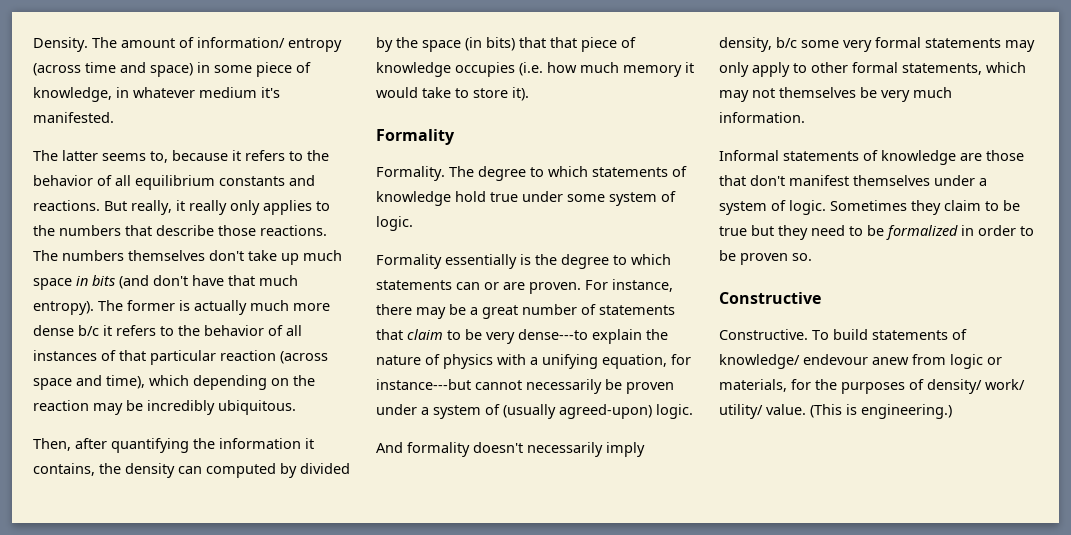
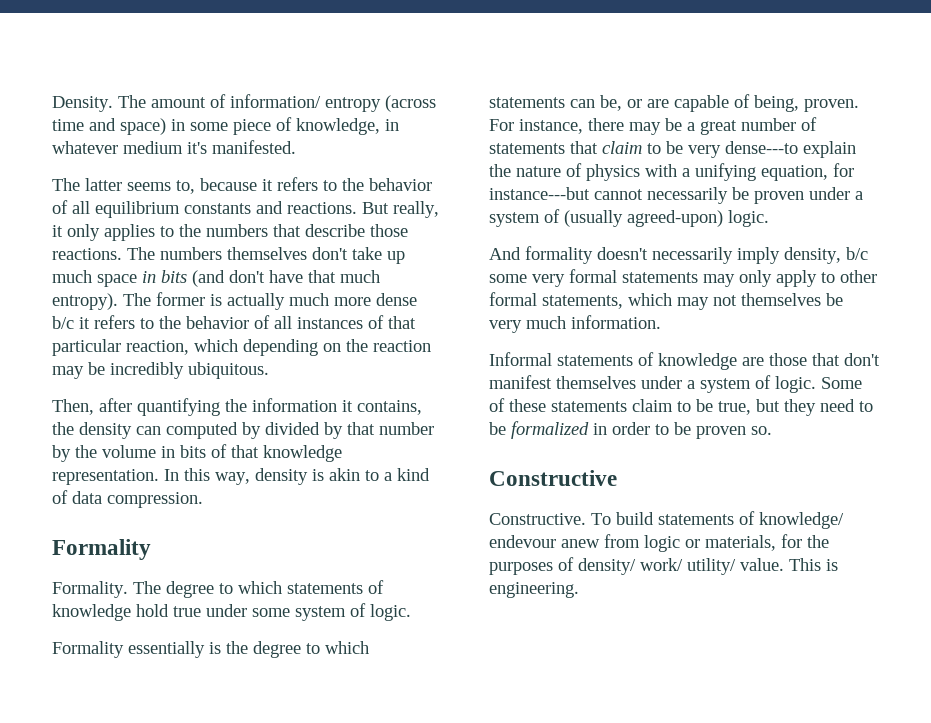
- But really, it really only applies to the numbers that describe those reactions.
+ But really, it only applies to the numbers that describe those reactions.
- The former is actually much more dense b/c it refers to the behavior of all instances of that particular reaction (across space and time), which depending on the reaction may be incredibly ubiquitous.
+ The former is actually much more dense b/c it refers to the behavior of all instances of that particular reaction, which depending on the reaction may be incredibly ubiquitous.
- Then, after quantifying the information it contains, the density can computed by divided by the space (in bits) that that piece of knowledge occupies (i.e. how much memory it would take to store it).
+ Then, after quantifying the information it contains, the density can computed by divided by that number by the volume in bits of that knowledge representation. In this way, density is akin to a kind of data compression.
- Formality essentially is the degree to which statements can or are proven.
+ Formality essentially is the degree to which statements can be, or are capable of being, proven.
- Sometimes they claim to be true but they need to be formalized in order to be proven so.
+ Some of these statements claim to be true, but they need to be formalized in order to be proven so.
- (This is engineering.)
+ This is engineering.

